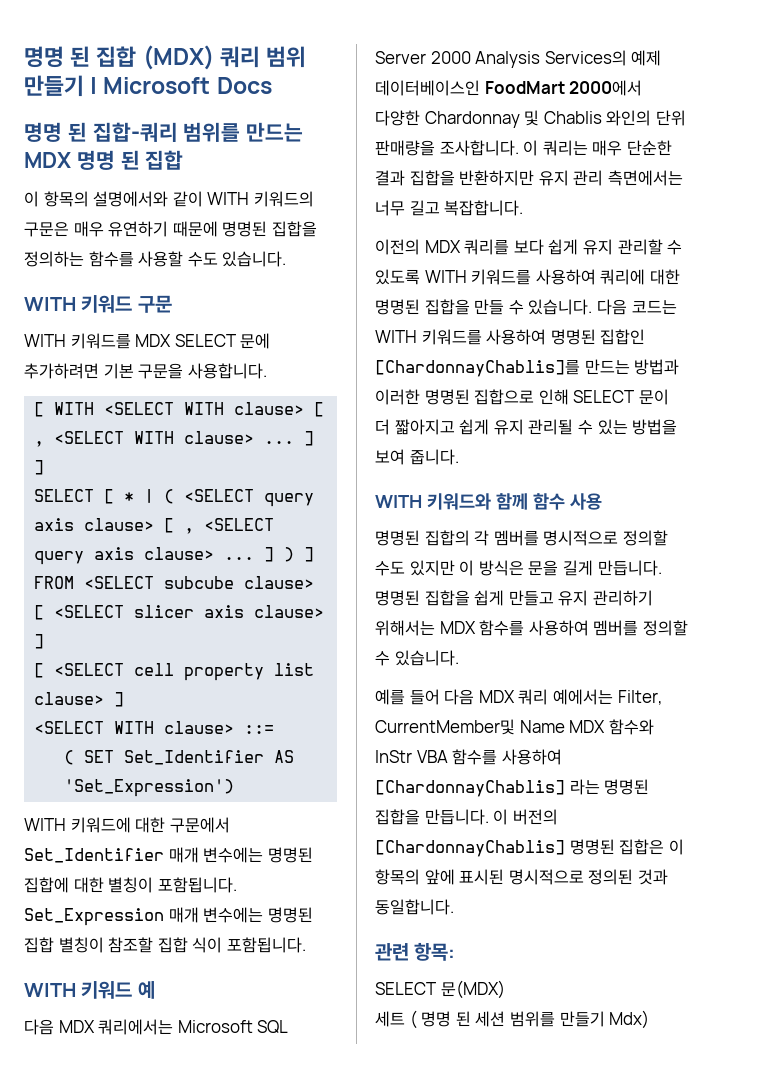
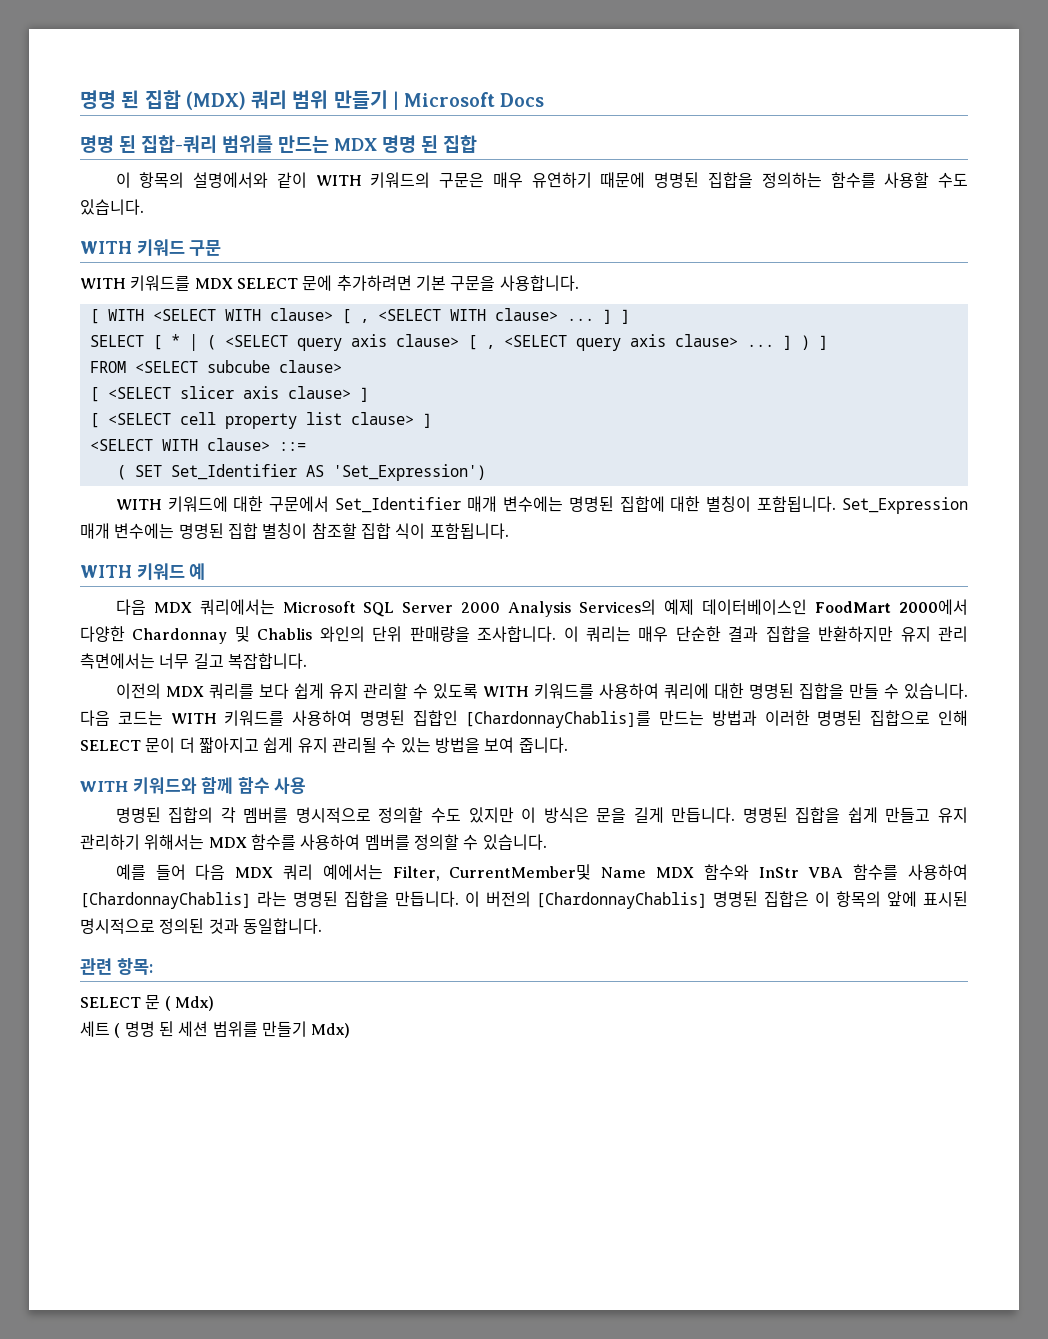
- SELECT 문(MDX)
+ SELECT 문 ( Mdx)

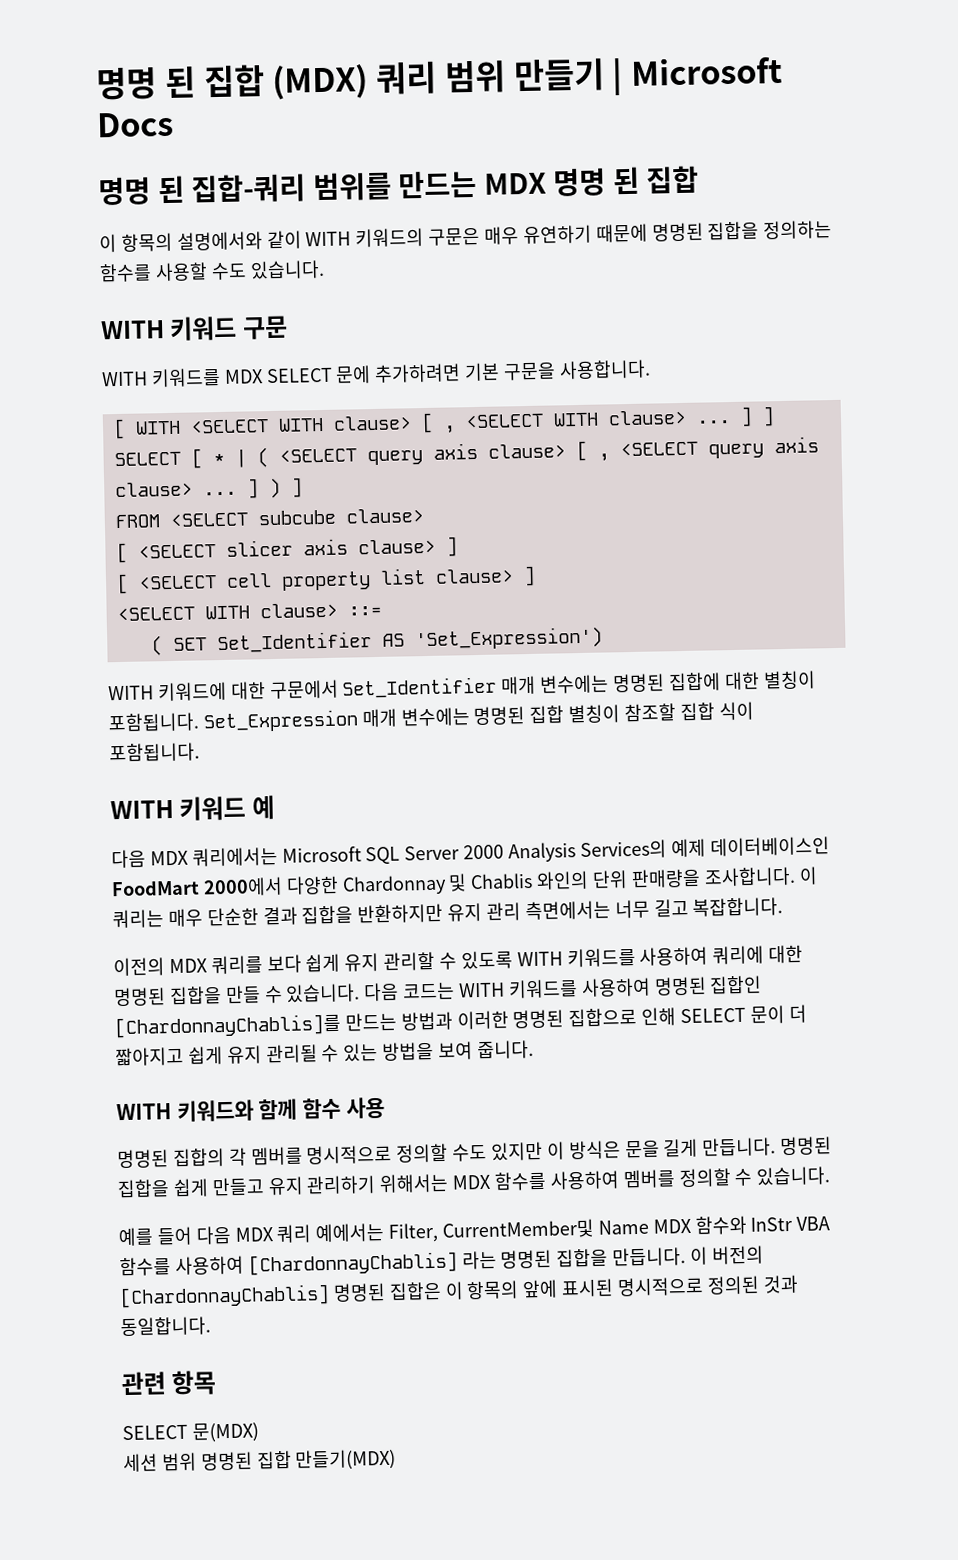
- 관련 항목:
- SELECT 문 ( Mdx)
- 세트 ( 명명 된 세션 범위를 만들기 Mdx)
+ 관련 항목
+ SELECT 문(MDX)
+ 세션 범위 명명된 집합 만들기(MDX)

